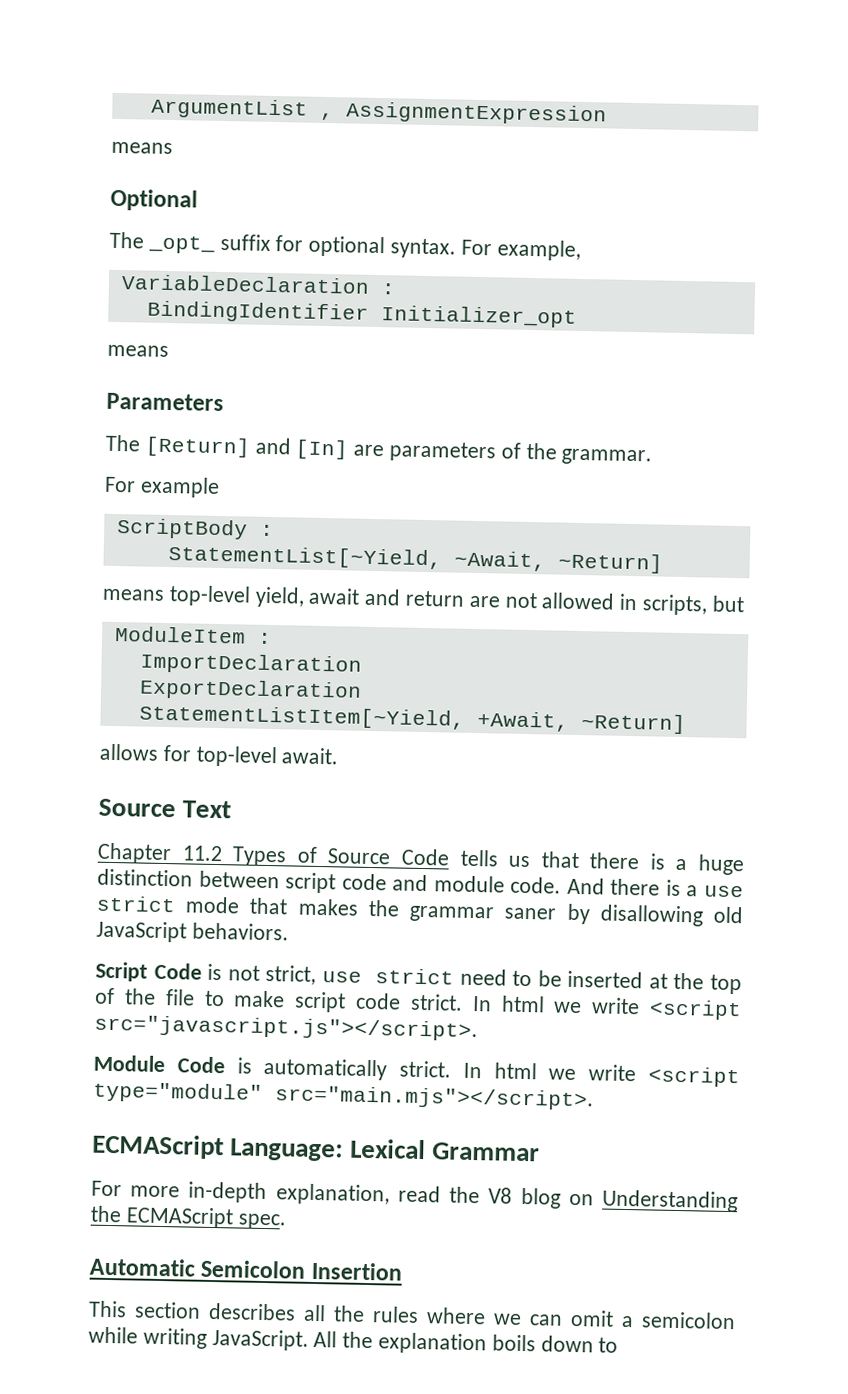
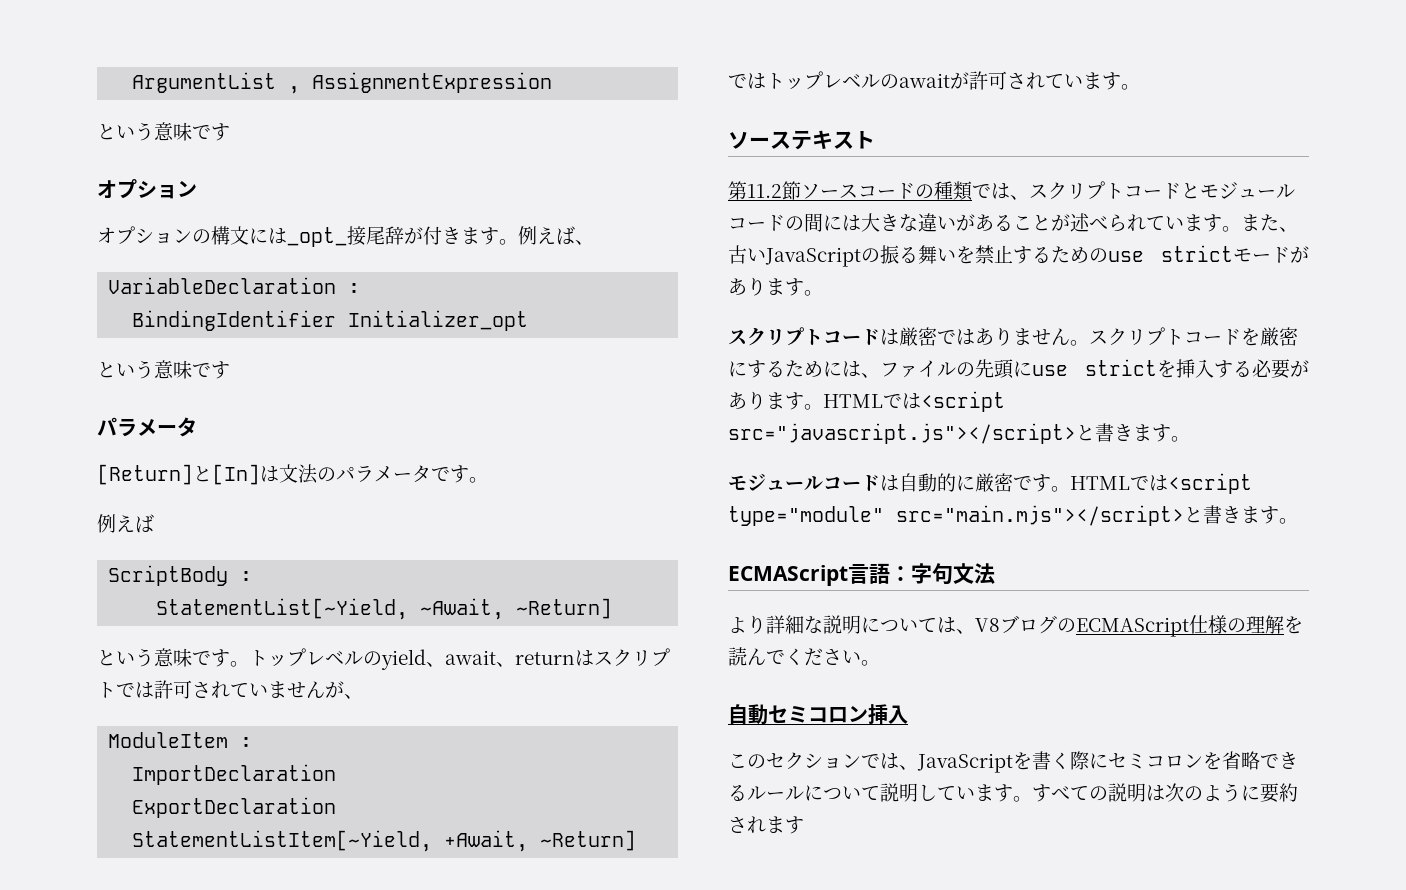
  ArgumentList , AssignmentExpression
- means
- Optional
- The _opt_ suffix for optional syntax. For example,
+ という意味です
+ オプション
+ オプションの構文には_opt_接尾辞が付きます。例えば、
  VariableDeclaration :
  BindingIdentifier Initializer_opt
- means
- Parameters
- The [Return] and [In] are parameters of the grammar.
- For example
+ という意味です
+ パラメータ
+ [Return]と[In]は文法のパラメータです。
+ 例えば
- means top-level yield, await and return are not allowed in scripts, but
+ という意味です。トップレベルのyield、await、returnはスクリプトでは許可されていませんが、
- allows for top-level await.
- Source Text
- Chapter 11.2 Types of Source Code tells us that there is a huge distinction between script code and module code. And there is a use strict mode that makes the grammar saner by disallowing old JavaScript behaviors.
- Script Code is not strict, use strict need to be inserted at the top of the file to make script code strict. In html we write <script src="javascript.js"></script>.
- Module Code is automatically strict. In html we write <script type="module" src="main.mjs"></script>.
- ECMAScript Language: Lexical Grammar
- For more in-depth explanation, read the V8 blog on Understanding the ECMAScript spec.
- Automatic Semicolon Insertion
- This section describes all the rules where we can omit a semicolon while writing JavaScript. All the explanation boils down to
+ ではトップレベルのawaitが許可されています。
+ ソーステキスト
+ 第11.2節ソースコードの種類では、スクリプトコードとモジュールコードの間には大きな違いがあることが述べられています。また、古いJavaScriptの振る舞いを禁止するためのuse strictモードがあります。
+ スクリプトコードは厳密ではありません。スクリプトコードを厳密にするためには、ファイルの先頭にuse strictを挿入する必要があります。HTMLでは<script src="javascript.js"></script>と書きます。
+ モジュールコードは自動的に厳密です。HTMLでは<script type="module" src="main.mjs"></script>と書きます。
+ ECMAScript言語：字句文法
+ より詳細な説明については、V8ブログのECMAScript仕様の理解を読んでください。
+ 自動セミコロン挿入
+ このセクションでは、JavaScriptを書く際にセミコロンを省略できるルールについて説明しています。すべての説明は次のように要約されます

